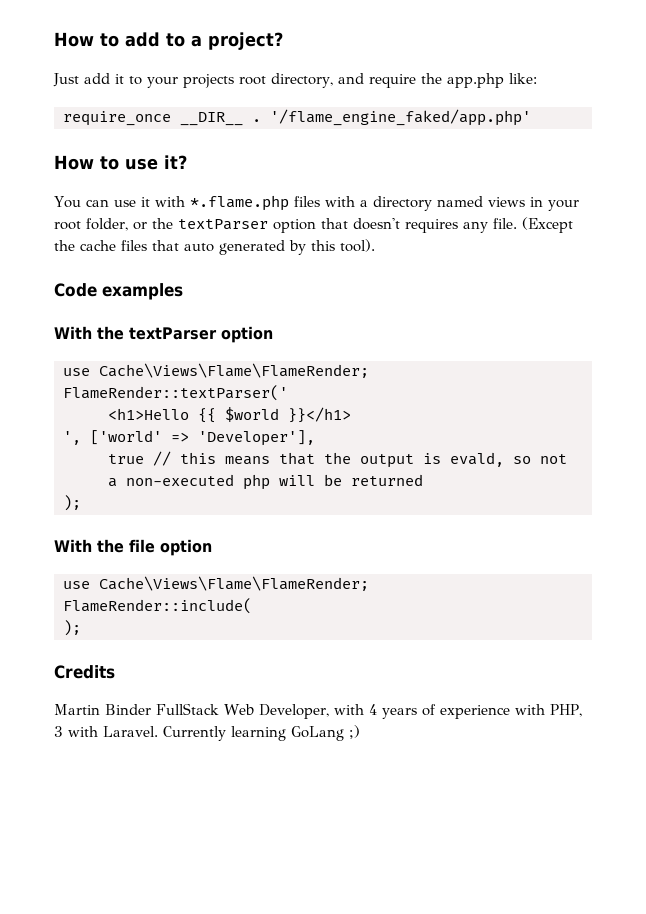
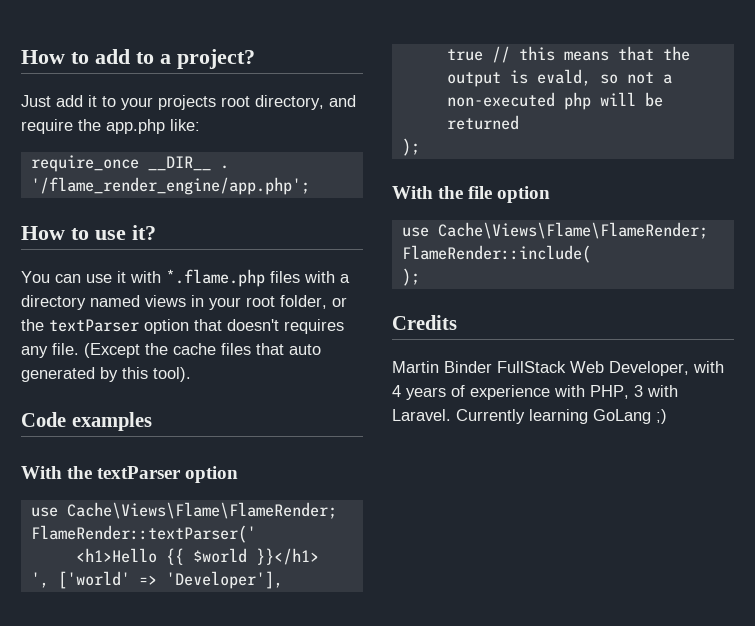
- '/flame_engine_faked/app.php'
+ '/flame_render_engine/app.php';

